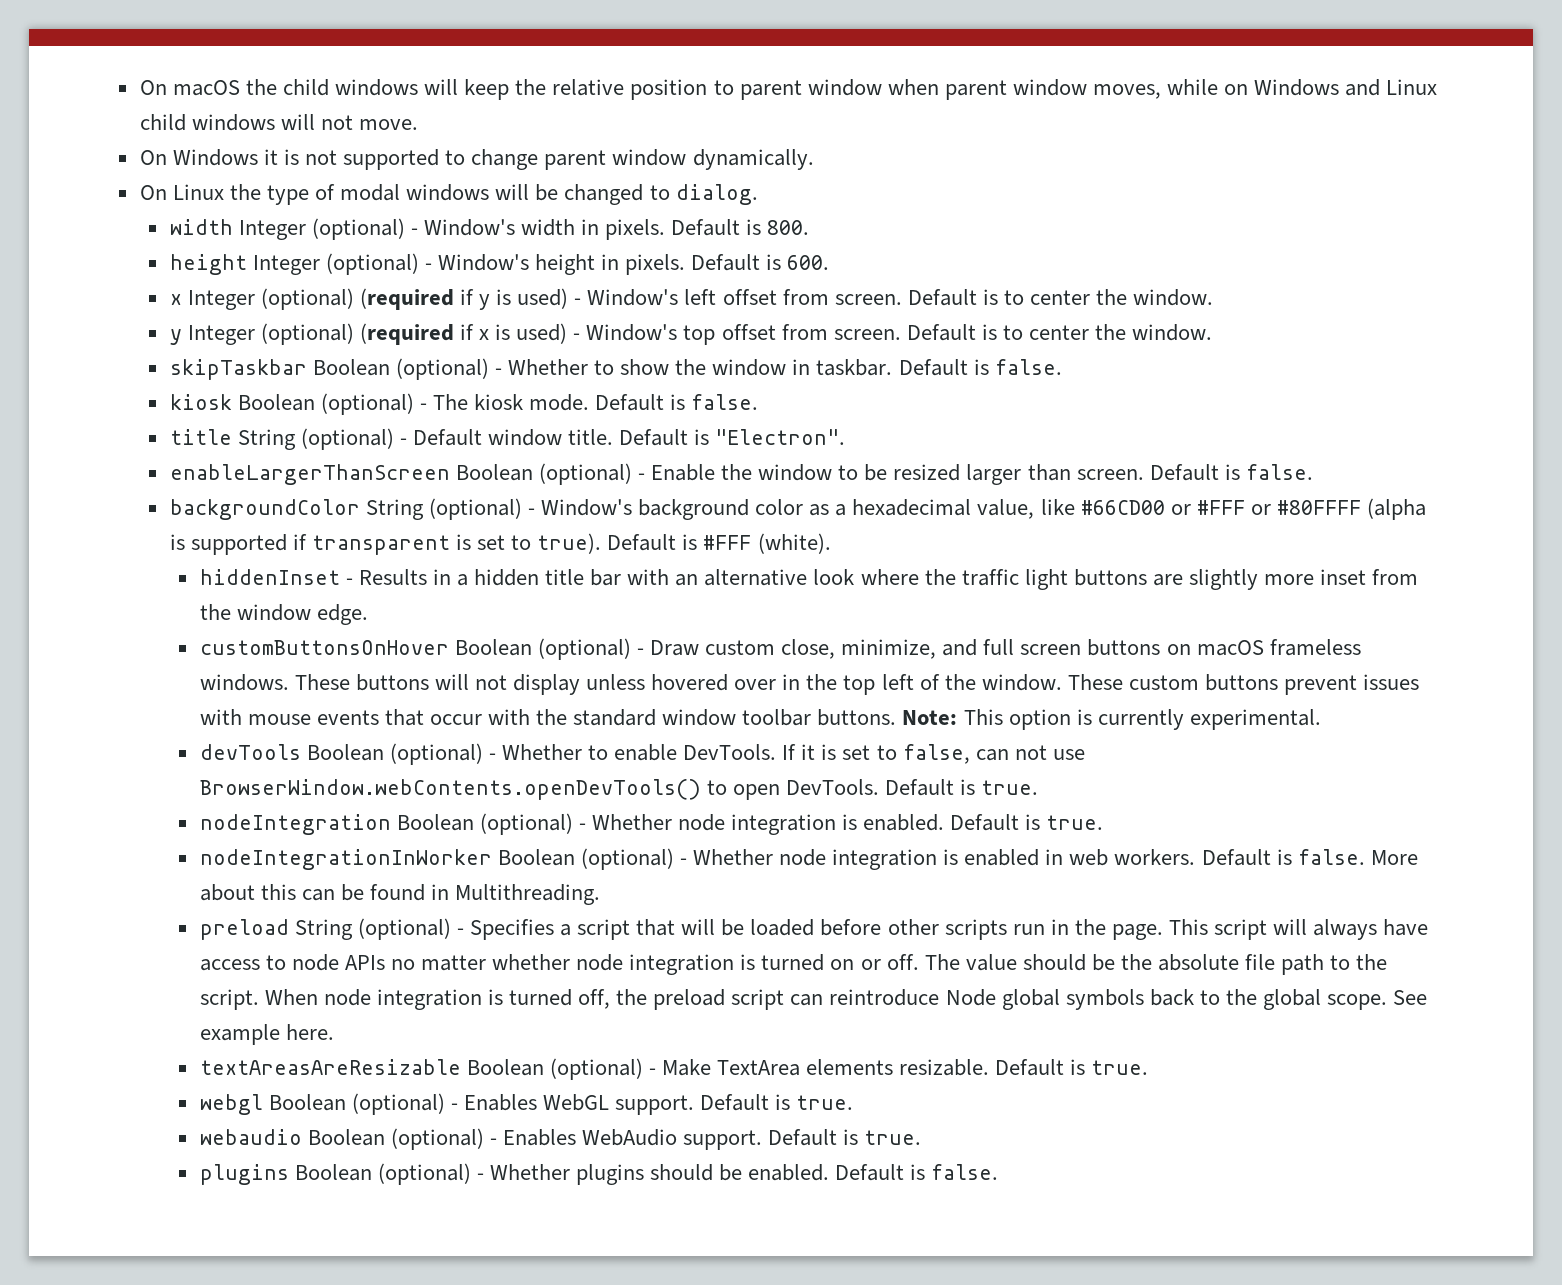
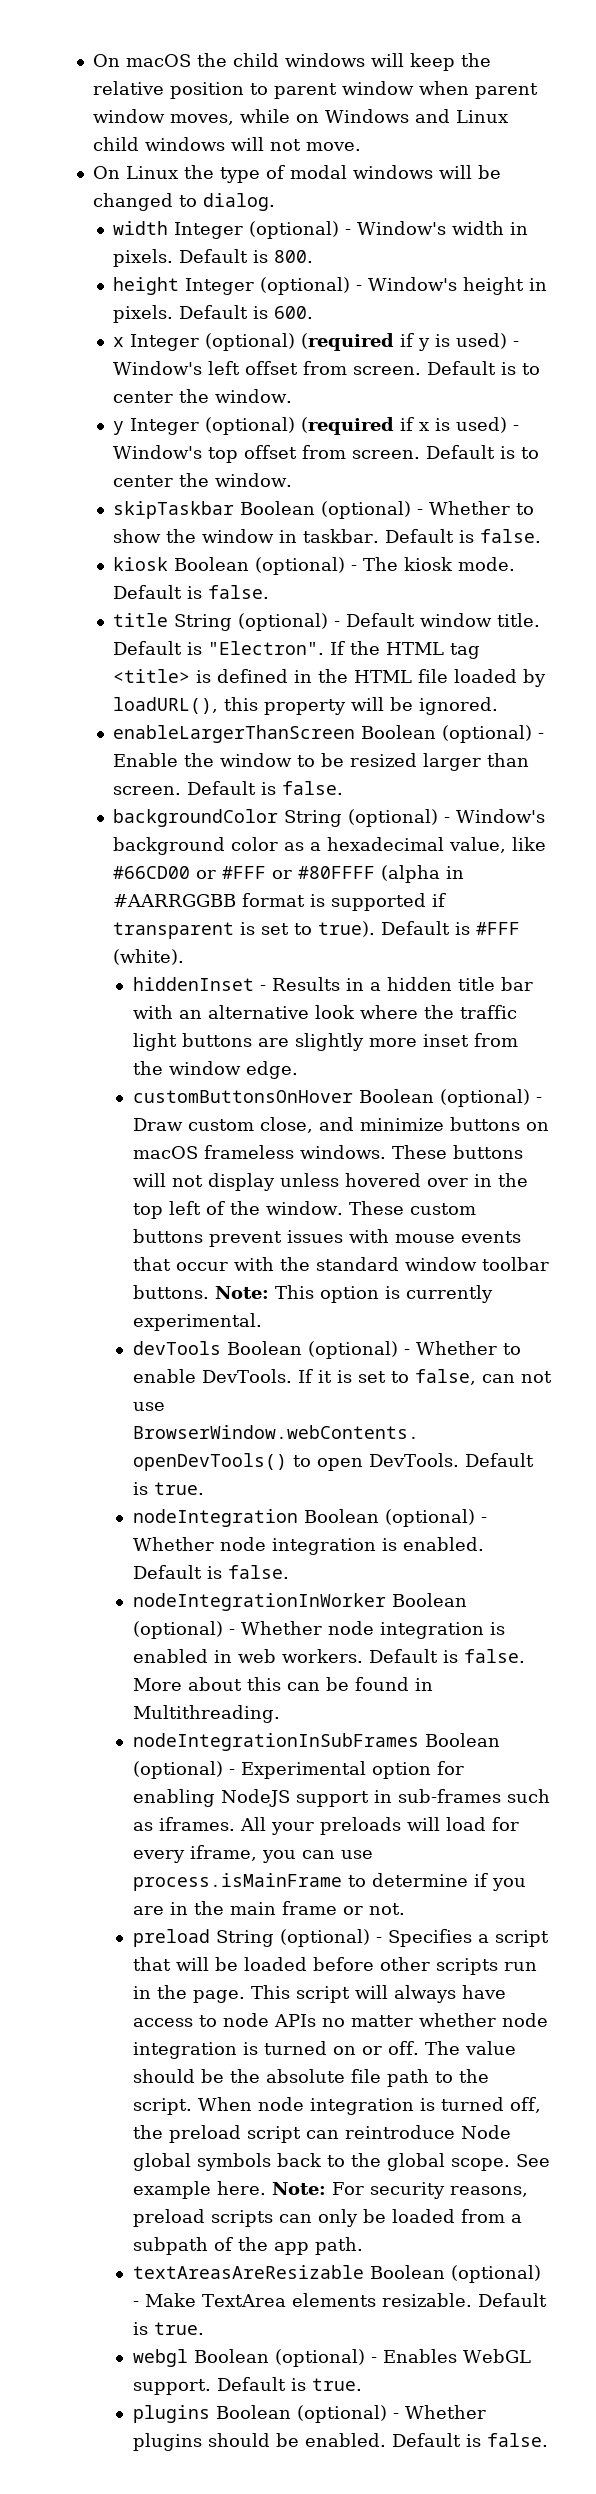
- On Windows it is not supported to change parent window dynamically.
+ If the HTML tag <title> is defined in the HTML file loaded by loadURL(), this property will be ignored.
- backgroundColor String (optional) - Window's background color as a hexadecimal value, like #66CD00 or #FFF or #80FFFF (alpha is supported if transparent is set to true).
+ backgroundColor String (optional) - Window's background color as a hexadecimal value, like #66CD00 or #FFF or #80FFFF (alpha in #AARRGGBB format is supported if transparent is set to true).
- customButtonsOnHover Boolean (optional) - Draw custom close, minimize, and full screen buttons on macOS frameless windows.
+ customButtonsOnHover Boolean (optional) - Draw custom close, and minimize buttons on macOS frameless windows.
- nodeIntegration Boolean (optional) - Whether node integration is enabled. Default is true.
+ nodeIntegration Boolean (optional) - Whether node integration is enabled. Default is false.
+ nodeIntegrationInSubFrames Boolean (optional) - Experimental option for enabling NodeJS support in sub-frames such as iframes. All your preloads will load for every iframe, you can use process.isMainFrame to determine if you are in the main frame or not.
+ Note: For security reasons, preload scripts can only be loaded from a subpath of the app path.
- webaudio Boolean (optional) - Enables WebAudio support. Default is true.

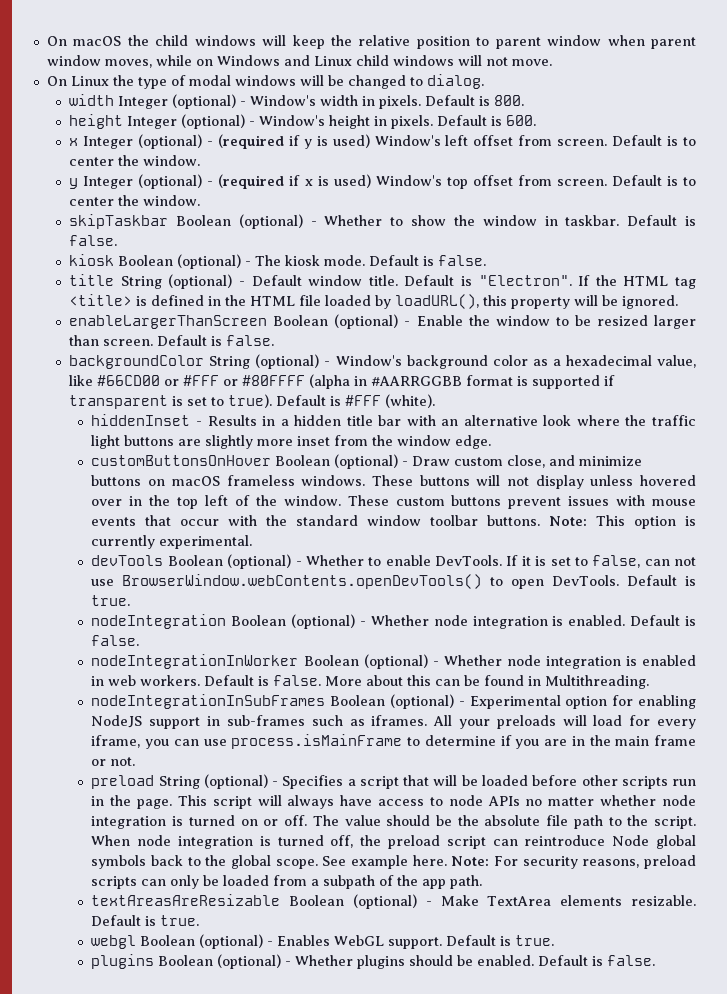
- x Integer (optional) (required if y is used) - Window's left offset from screen.
+ x Integer (optional) - (required if y is used) Window's left offset from screen.
- y Integer (optional) (required if x is used) - Window's top offset from screen.
+ y Integer (optional) - (required if x is used) Window's top offset from screen.

